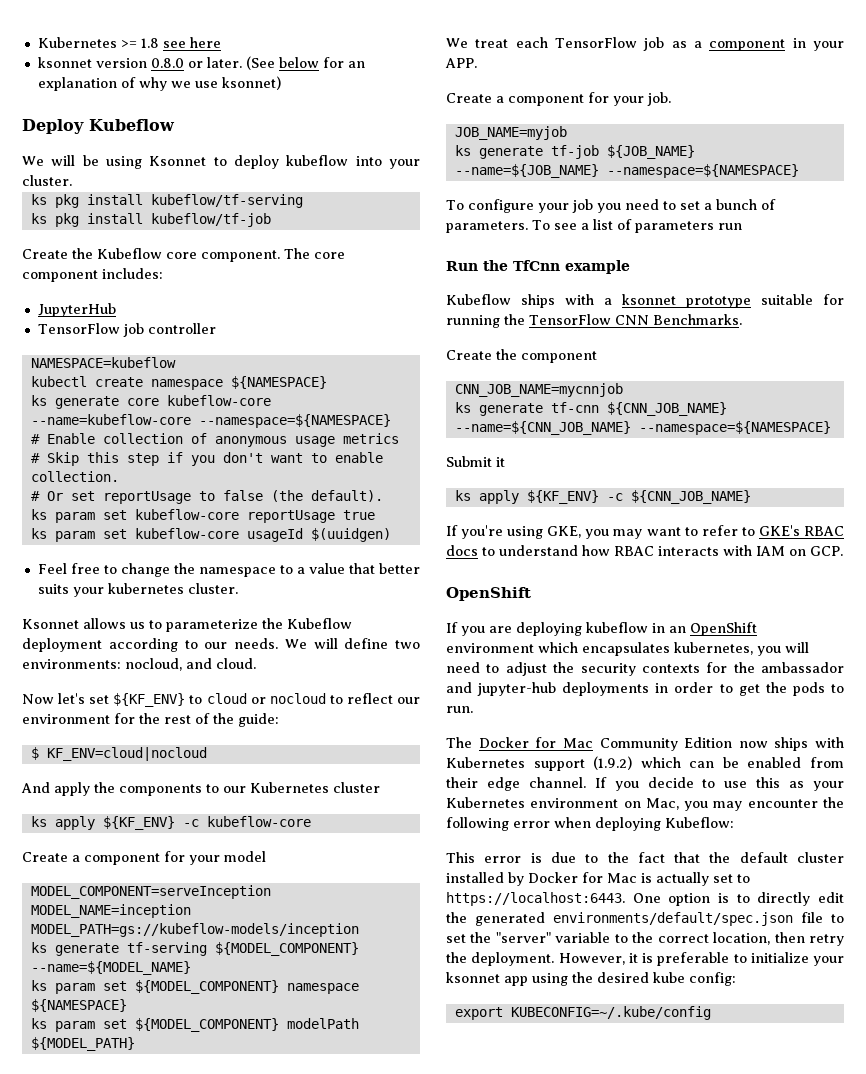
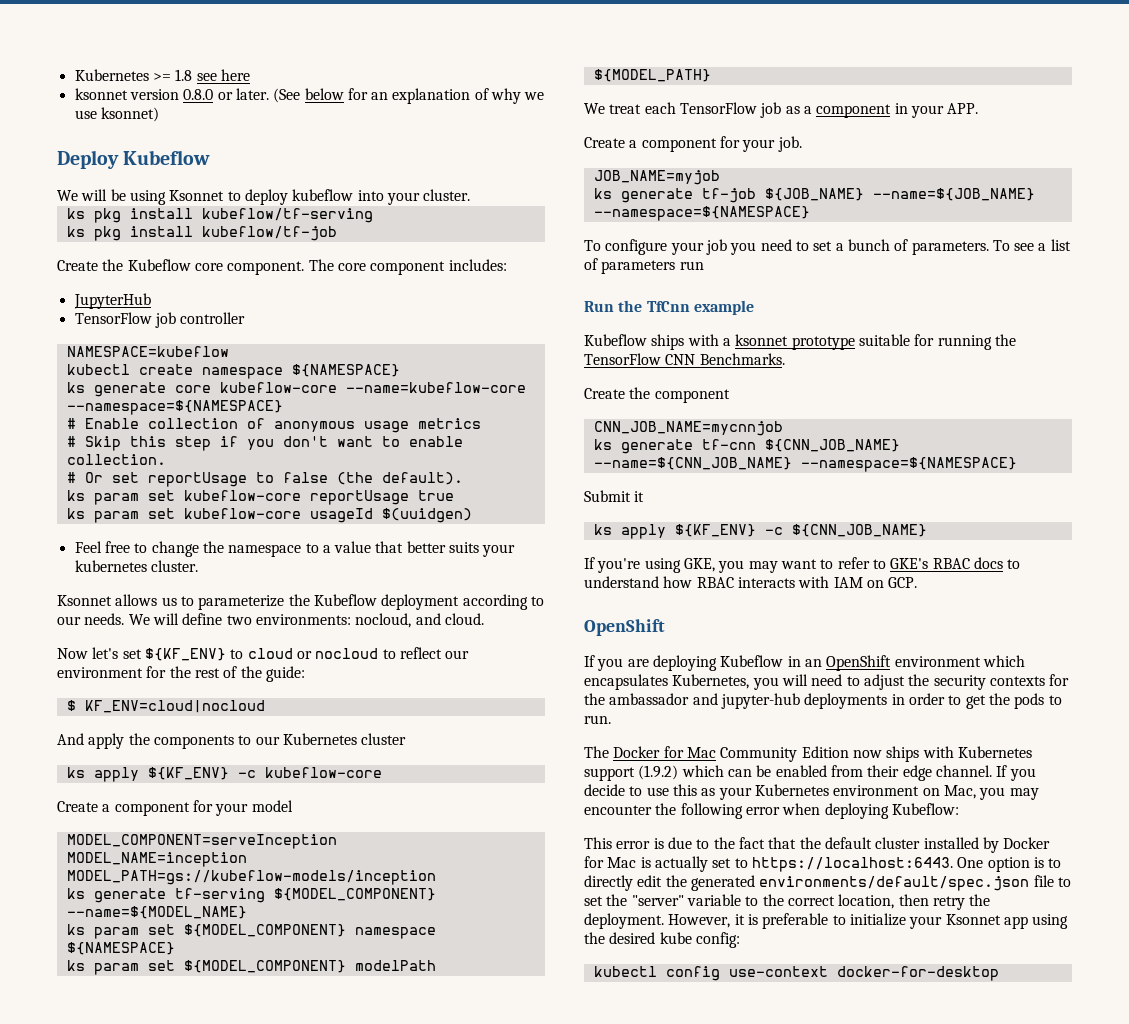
- If you are deploying kubeflow in an OpenShift environment which encapsulates kubernetes, you will need to adjust the security contexts for the ambassador and jupyter-hub deployments in order to get the pods to run.
+ If you are deploying Kubeflow in an OpenShift environment which encapsulates Kubernetes, you will need to adjust the security contexts for the ambassador and jupyter-hub deployments in order to get the pods to run.
- However, it is preferable to initialize your ksonnet app using the desired kube config:
+ However, it is preferable to initialize your Ksonnet app using the desired kube config:
- export KUBECONFIG=~/.kube/config
+ kubectl config use-context docker-for-desktop

